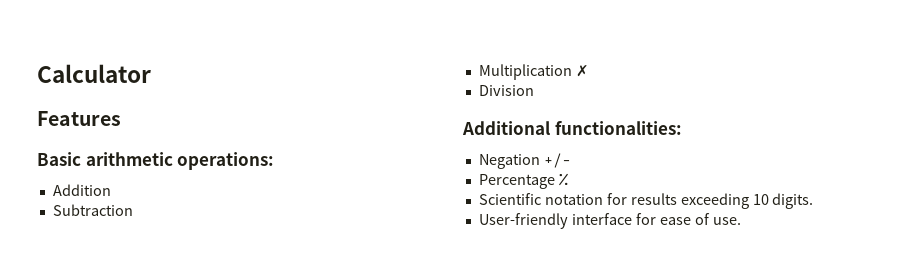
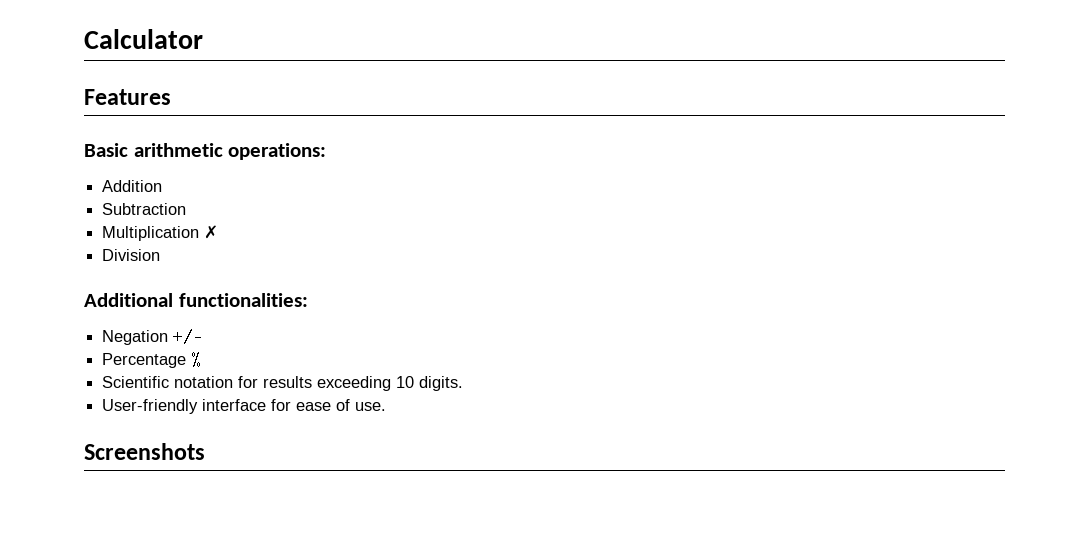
+ Screenshots

